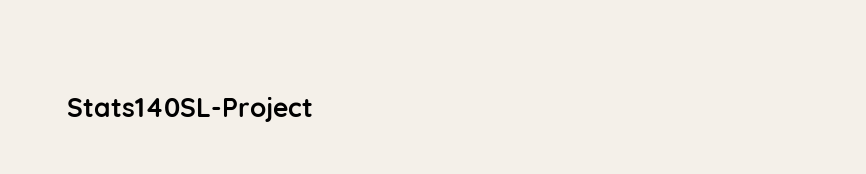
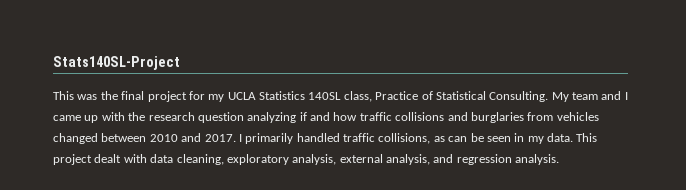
+ This was the final project for my UCLA Statistics 140SL class, Practice of Statistical Consulting. My team and I came up with the research question analyzing if and how traffic collisions and burglaries from vehicles changed between 2010 and 2017. I primarily handled traffic collisions, as can be seen in my data. This project dealt with data cleaning, exploratory analysis, external analysis, and regression analysis.

